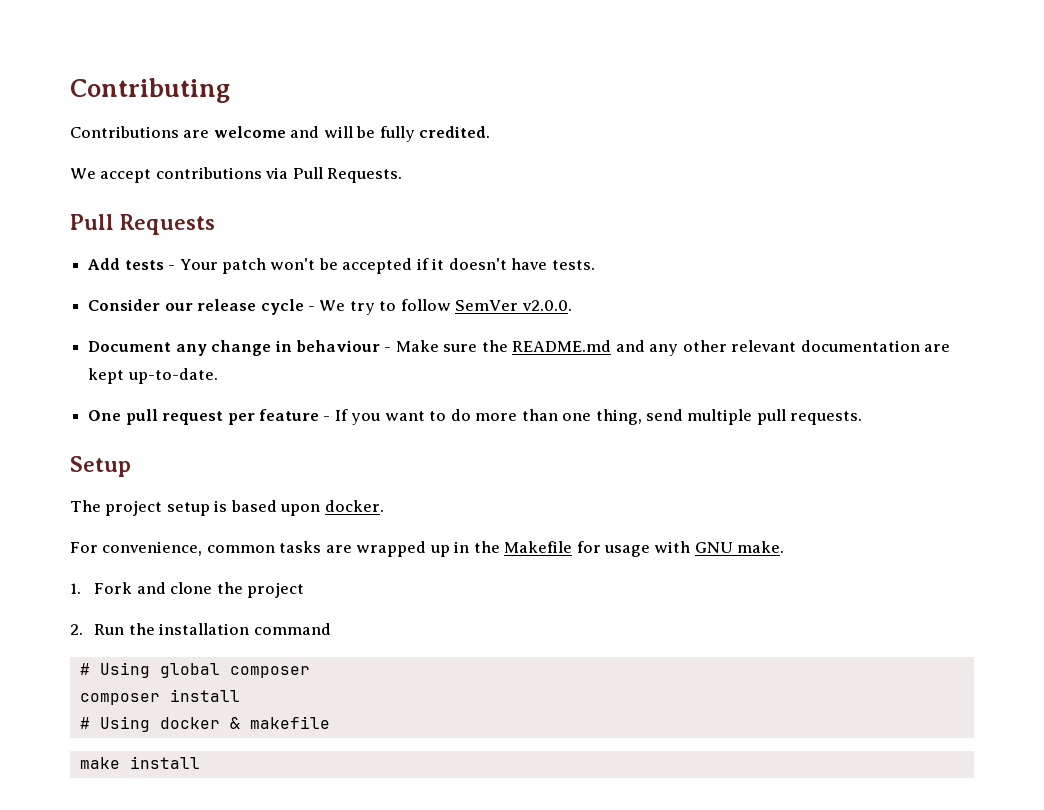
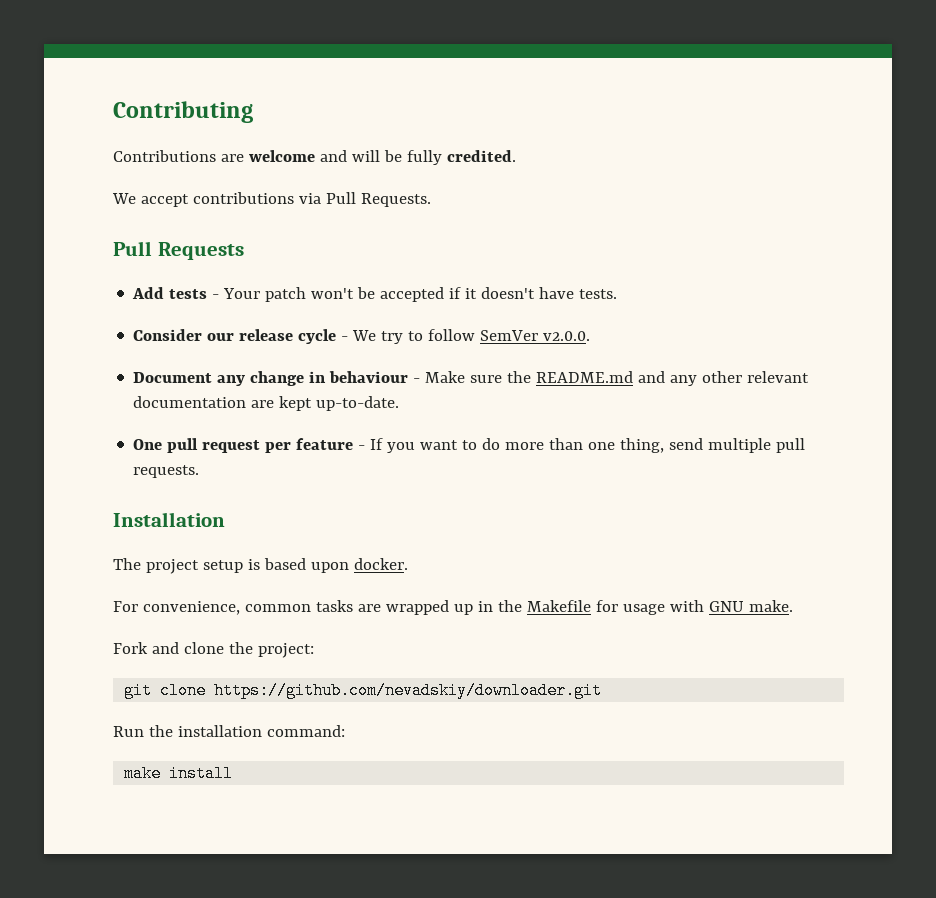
- Setup
+ Installation
- 1. Fork and clone the project
- 2. Run the installation command
- # Using global composer
- composer install
- # Using docker & makefile
+ Fork and clone the project:
+ git clone https://github.com/nevadskiy/downloader.git
+ Run the installation command:

